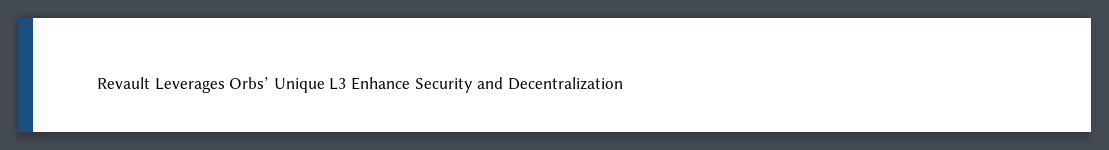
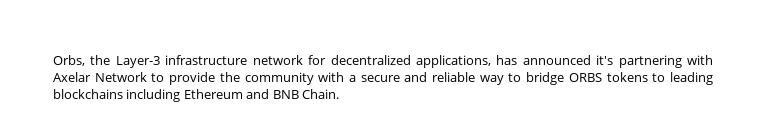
- Revault Leverages Orbs’ Unique L3 Enhance Security and Decentralization
+ Orbs, the Layer-3 infrastructure network for decentralized applications, has announced it's partnering with Axelar Network to provide the community with a secure and reliable way to bridge ORBS tokens to leading blockchains including Ethereum and BNB Chain.

